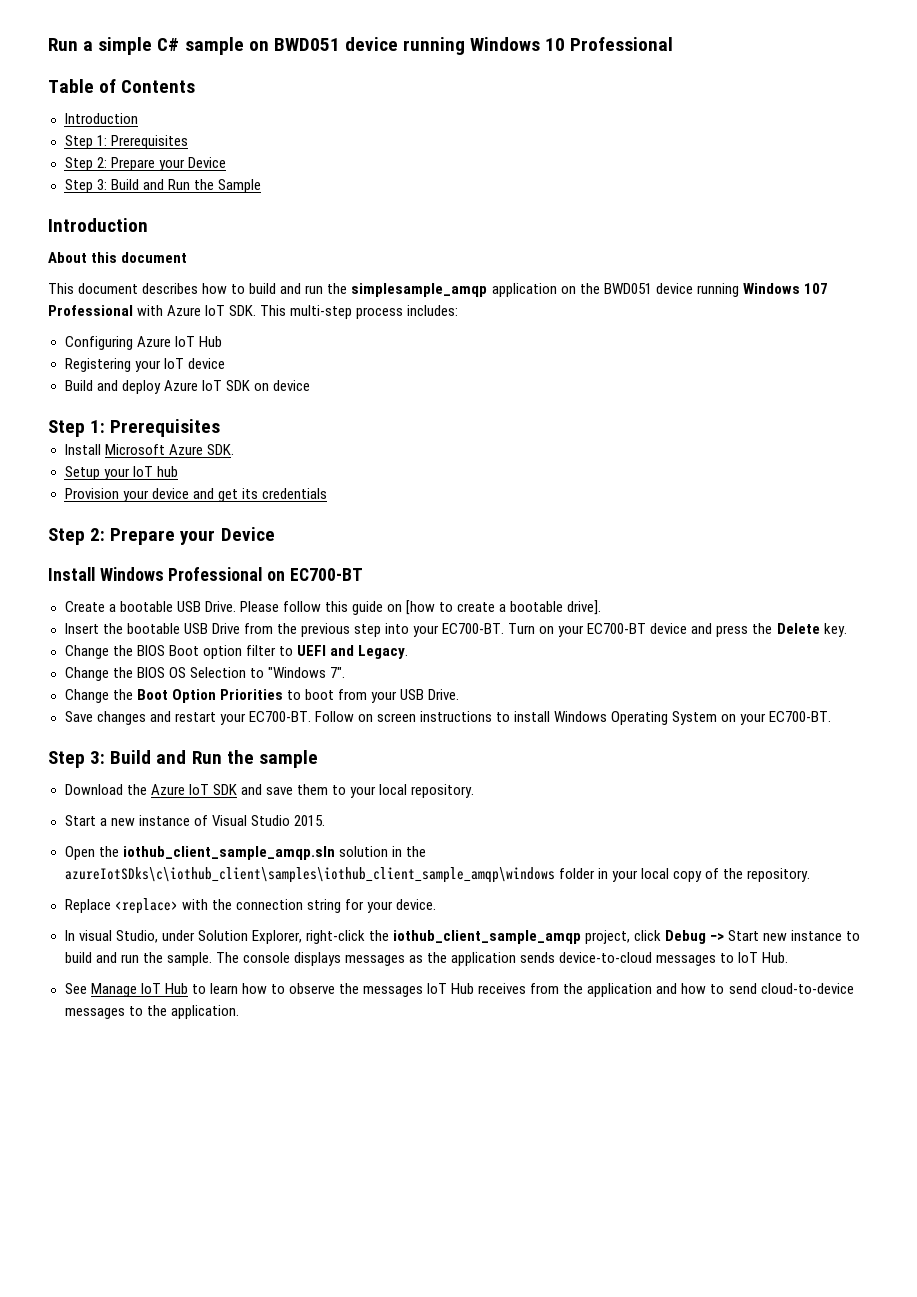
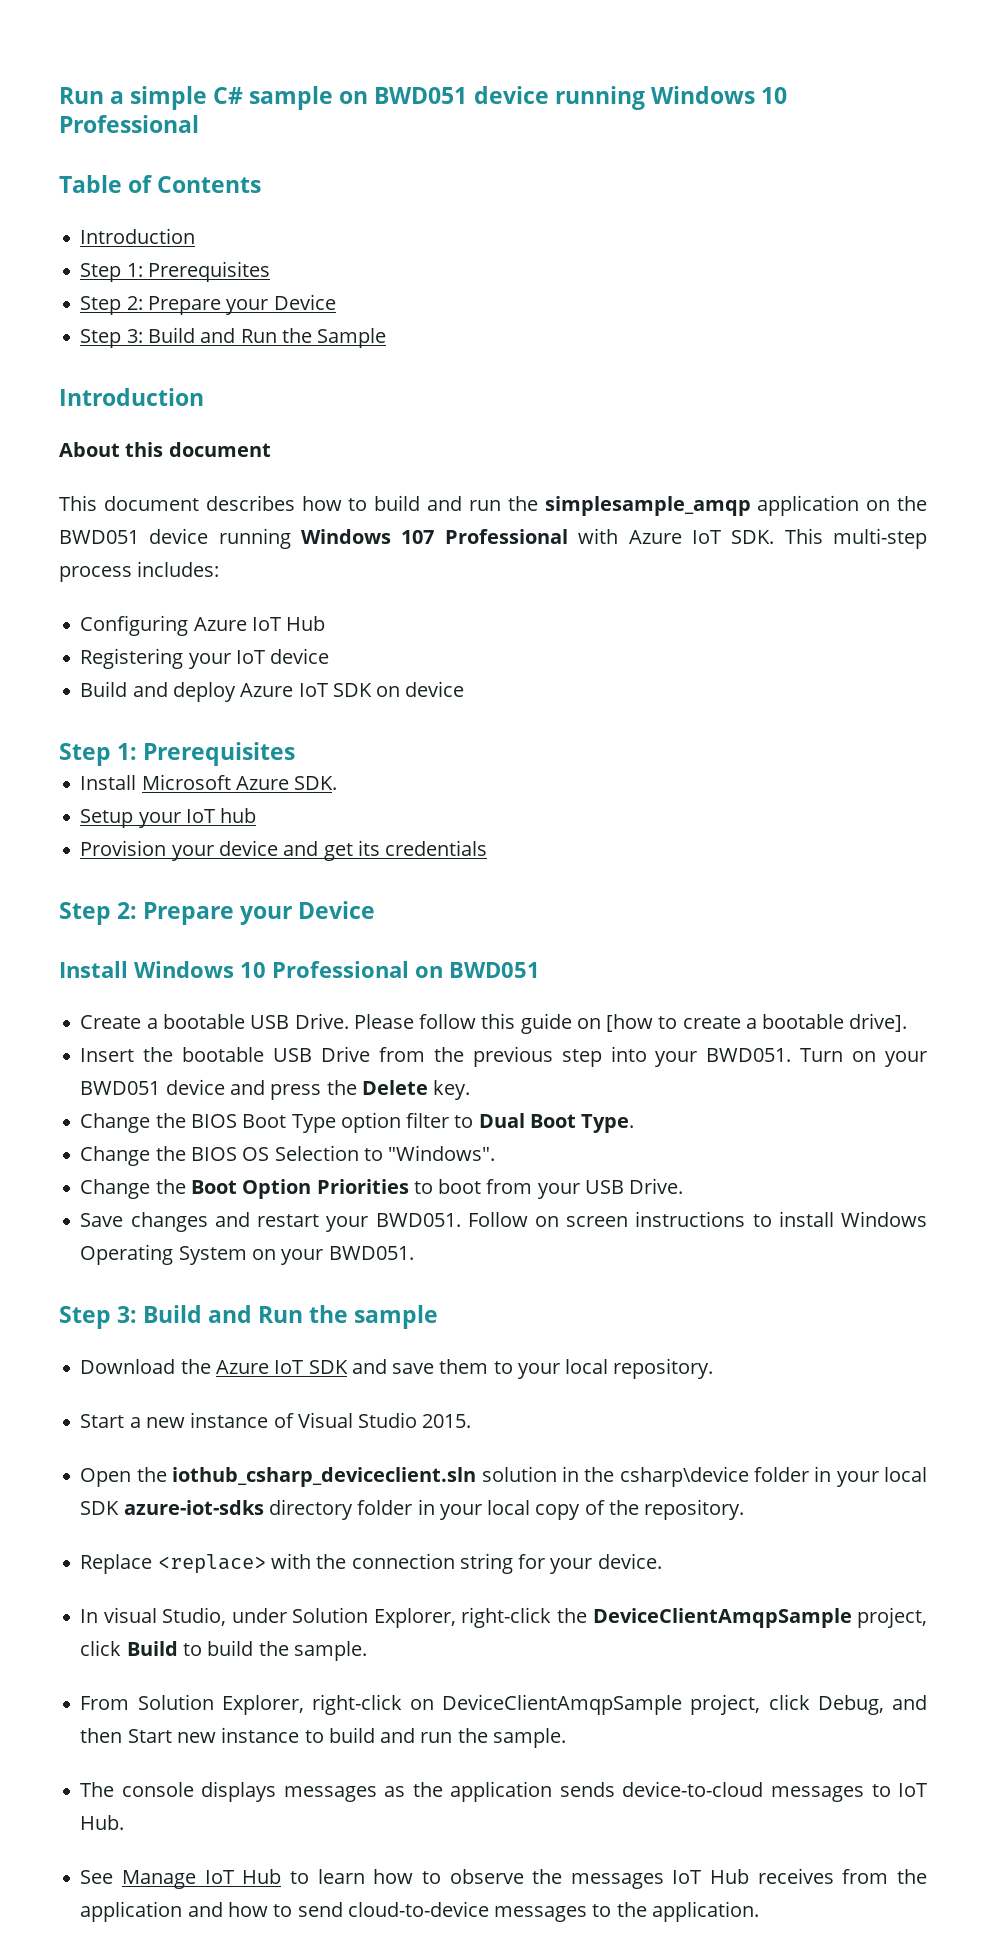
- Install Windows Professional on EC700-BT
+ Install Windows 10 Professional on BWD051
- Insert the bootable USB Drive from the previous step into your EC700-BT.
+ Insert the bootable USB Drive from the previous step into your BWD051.
- Turn on your EC700-BT device and press the Delete key.
+ Turn on your BWD051 device and press the Delete key.
- Change the BIOS Boot option filter to UEFI and Legacy.
+ Change the BIOS Boot Type option filter to Dual Boot Type.
- Change the BIOS OS Selection to "Windows 7".
+ Change the BIOS OS Selection to "Windows".
- Save changes and restart your EC700-BT.
+ Save changes and restart your BWD051.
- Follow on screen instructions to install Windows Operating System on your EC700-BT.
+ Follow on screen instructions to install Windows Operating System on your BWD051.
- Open the iothub_client_sample_amqp.sln solution in the azureIotSDks\c\iothub_client\samples\iothub_client_sample_amqp\windows folder in your local copy of the repository.
+ Open the iothub_csharp_deviceclient.sln solution in the csharp\device folder in your local SDK azure-iot-sdks directory folder in your local copy of the repository.
- In visual Studio, under Solution Explorer, right-click the iothub_client_sample_amqp project, click Debug −> Start new instance to build and run the sample. The console displays messages as the application sends device-to-cloud messages to IoT Hub.
+ In visual Studio, under Solution Explorer, right-click the DeviceClientAmqpSample project, click Build to build the sample.
+ From Solution Explorer, right-click on DeviceClientAmqpSample project, click Debug, and then Start new instance to build and run the sample.
+ The console displays messages as the application sends device-to-cloud messages to IoT Hub.

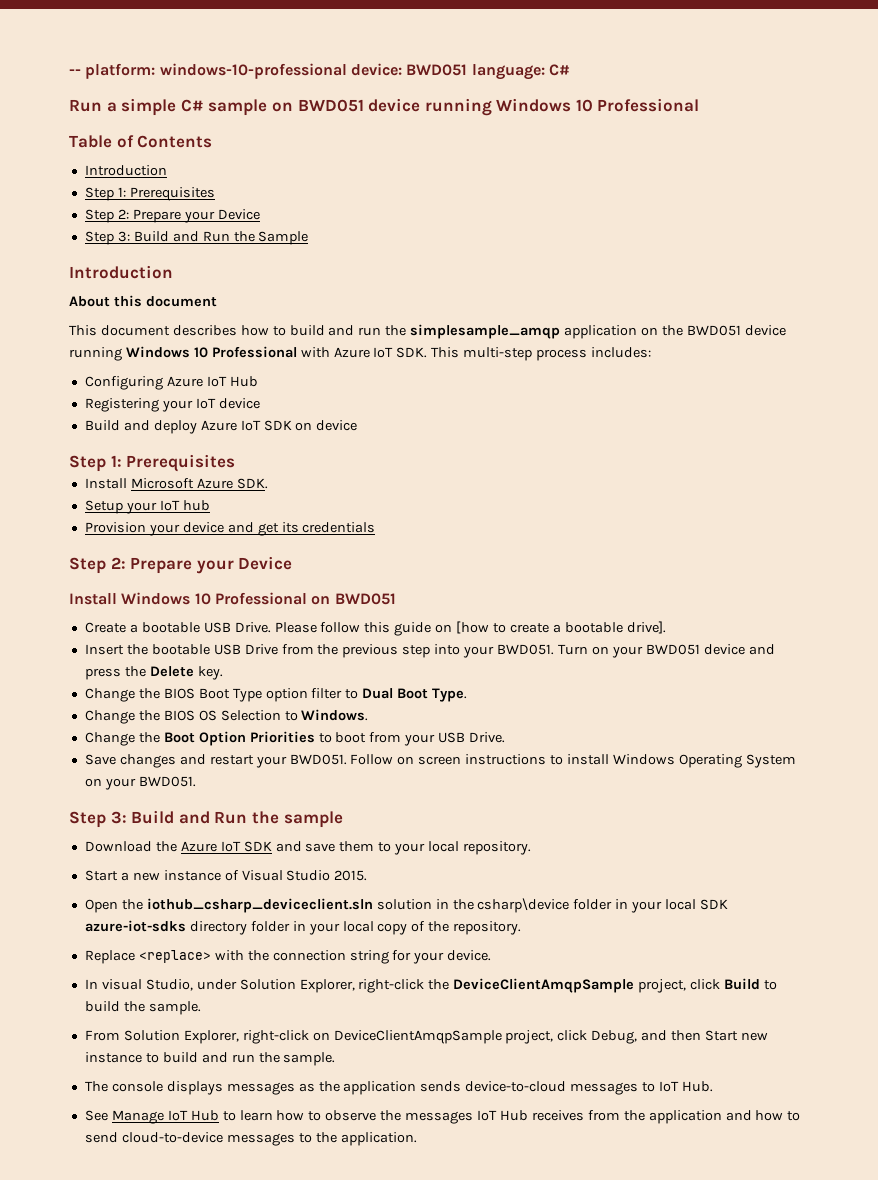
+ -- platform: windows-10-professional device: BWD051 language: C#
- This document describes how to build and run the simplesample_amqp application on the BWD051 device running Windows 107 Professional with Azure IoT SDK. This multi-step process includes:
+ This document describes how to build and run the simplesample_amqp application on the BWD051 device running Windows 10 Professional with Azure IoT SDK. This multi-step process includes:
- Change the BIOS OS Selection to "Windows".
+ Change the BIOS OS Selection to Windows.

